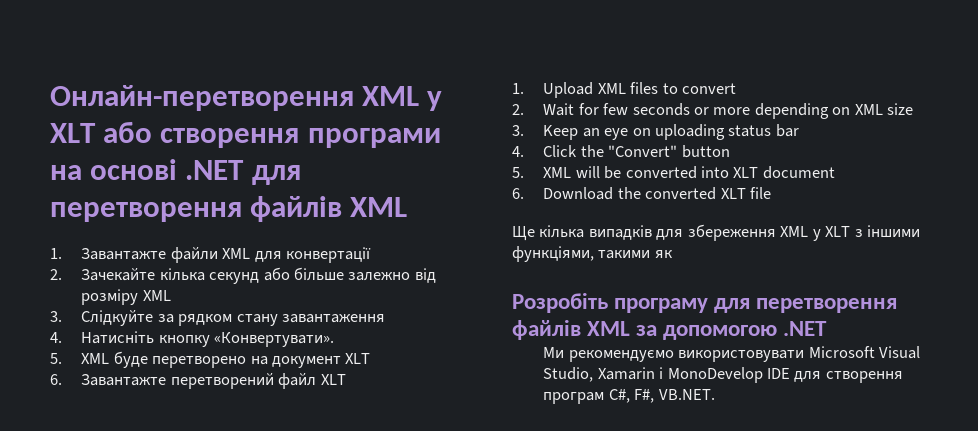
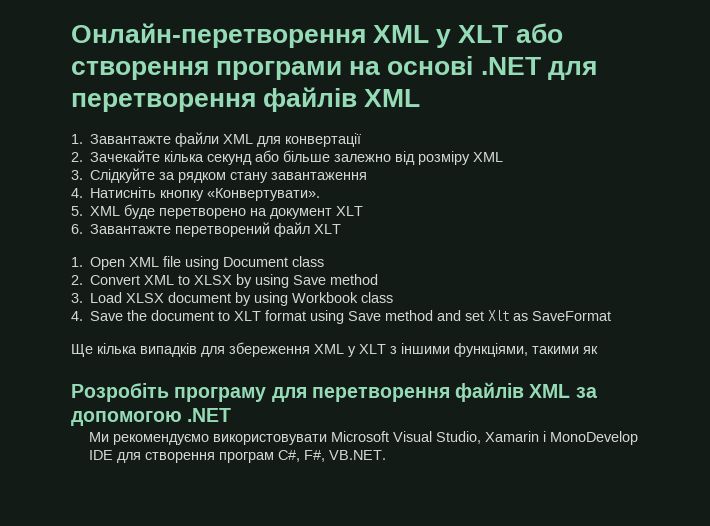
- 1. Upload XML files to convert
- 2. Wait for few seconds or more depending on XML size
- 3. Keep an eye on uploading status bar
- 4. Click the "Convert" button
- 5. XML will be converted into XLT document
- 6. Download the converted XLT file
+ 1. Open XML file using Document class
+ 2. Convert XML to XLSX by using Save method
+ 3. Load XLSX document by using Workbook class
+ 4. Save the document to XLT format using Save method and set Xlt as SaveFormat

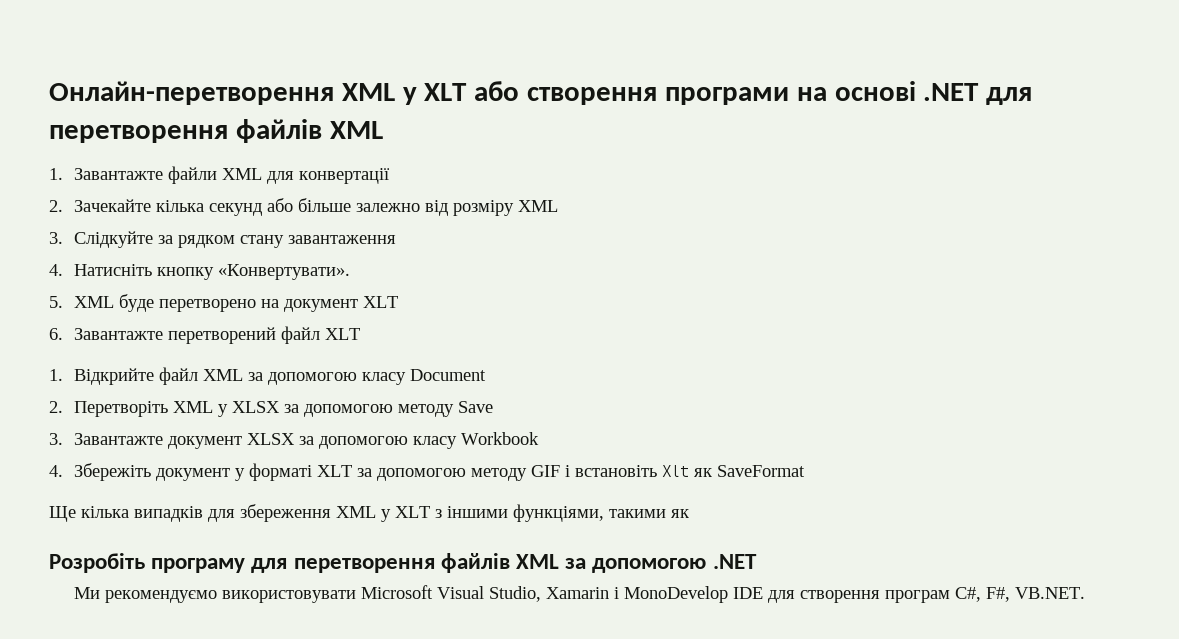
- 1. Open XML file using Document class
- 2. Convert XML to XLSX by using Save method
- 3. Load XLSX document by using Workbook class
- 4. Save the document to XLT format using Save method and set Xlt as SaveFormat
+ 1. Відкрийте файл XML за допомогою класу Document
+ 2. Перетворіть XML у XLSX за допомогою методу Save
+ 3. Завантажте документ XLSX за допомогою класу Workbook
+ 4. Збережіть документ у форматі XLT за допомогою методу GIF і встановіть Xlt як SaveFormat

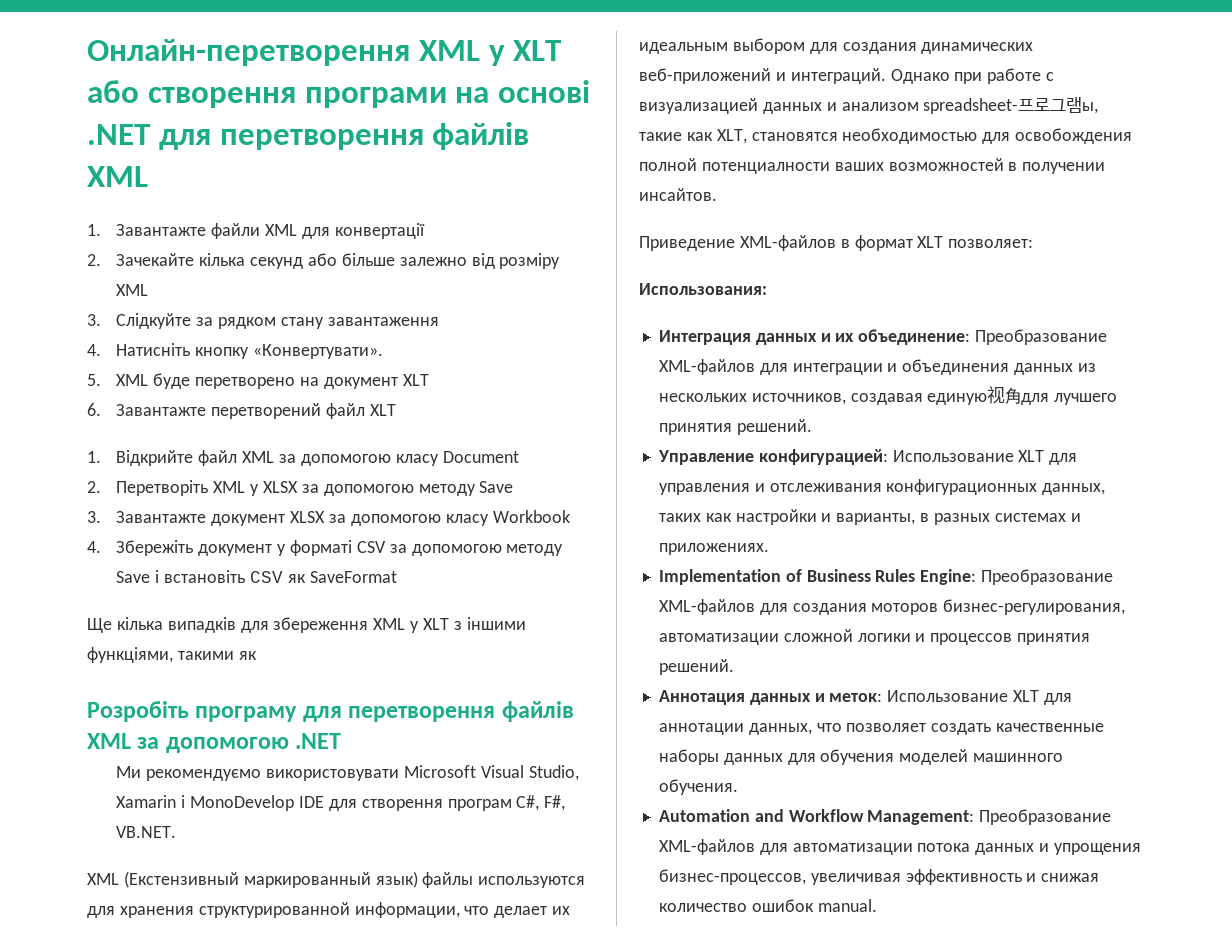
- 4. Збережіть документ у форматі XLT за допомогою методу GIF і встановіть Xlt як SaveFormat
+ 4. Збережіть документ у форматі CSV за допомогою методу Save і встановіть CSV як SaveFormat
+ XML (Екстензивный маркированный язык) файлы используются для хранения структурированной информации, что делает их идеальным выбором для создания динамических веб-приложений и интеграций. Однако при работе с визуализацией данных и анализом spreadsheet-프로그램ы, такие как XLT, становятся необходимостью для освобождения полной потенциалности ваших возможностей в получении инсайтов.
+ Приведение XML-файлов в формат XLT позволяет:
+ Использования:
+ Интеграция данных и их объединение: Преобразование XML-файлов для интеграции и объединения данных из нескольких источников, создавая единую视角для лучшего принятия решений.
+ Управление конфигурацией: Использование XLT для управления и отслеживания конфигурационных данных, таких как настройки и варианты, в разных системах и приложениях.
+ Implementation of Business Rules Engine: Преобразование XML-файлов для создания моторов бизнес-регулирования, автоматизации сложной логики и процессов принятия решений.
+ Аннотация данных и меток: Использование XLT для аннотации данных, что позволяет создать качественные наборы данных для обучения моделей машинного обучения.
+ Automation and Workflow Management: Преобразование XML-файлов для автоматизации потока данных и упрощения бизнес-процессов, увеличивая эффективность и снижая количество ошибок manual.

